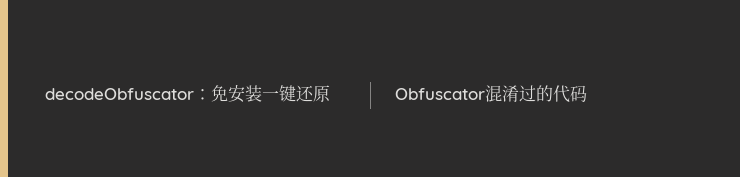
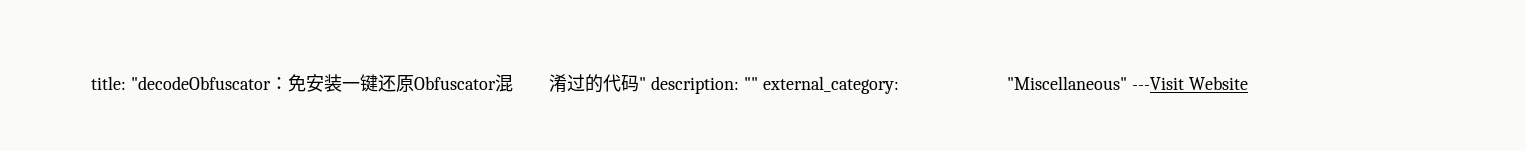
- decodeObfuscator：免安装一键还原Obfuscator混淆过的代码
+ title: "decodeObfuscator：免安装一键还原Obfuscator混淆过的代码" description: "" external_category: "Miscellaneous" ---Visit Website

